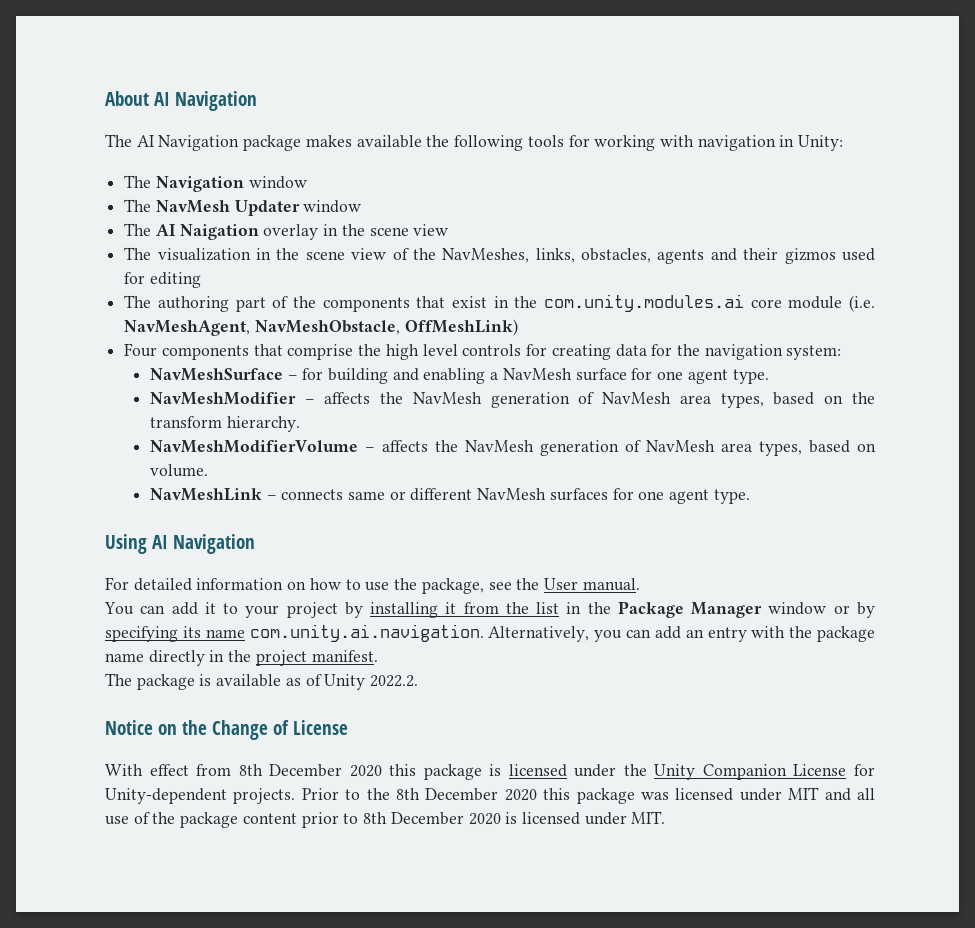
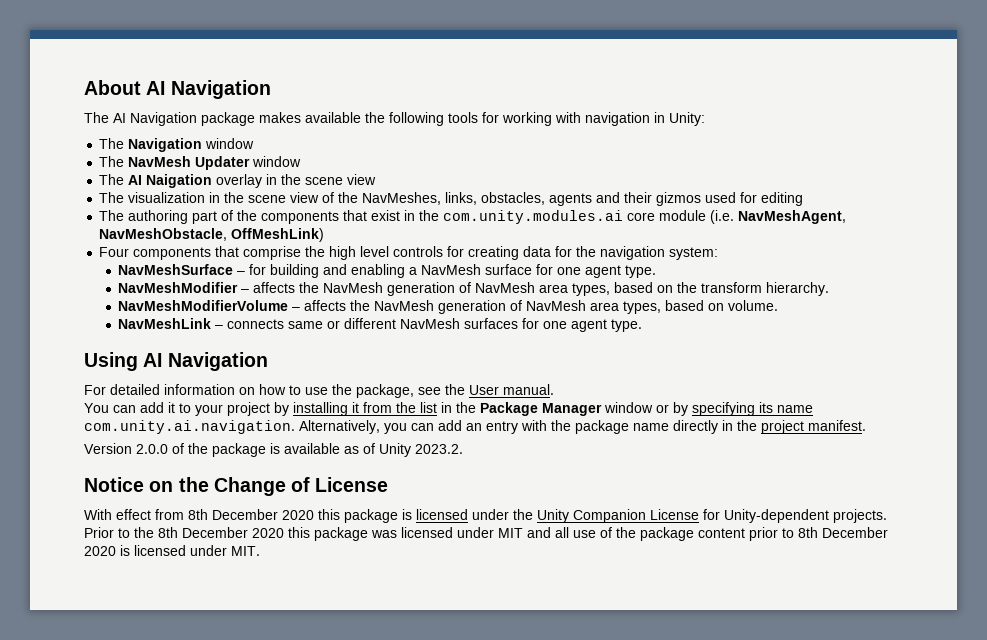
- The package is available as of Unity 2022.2.
+ Version 2.0.0 of the package is available as of Unity 2023.2.

